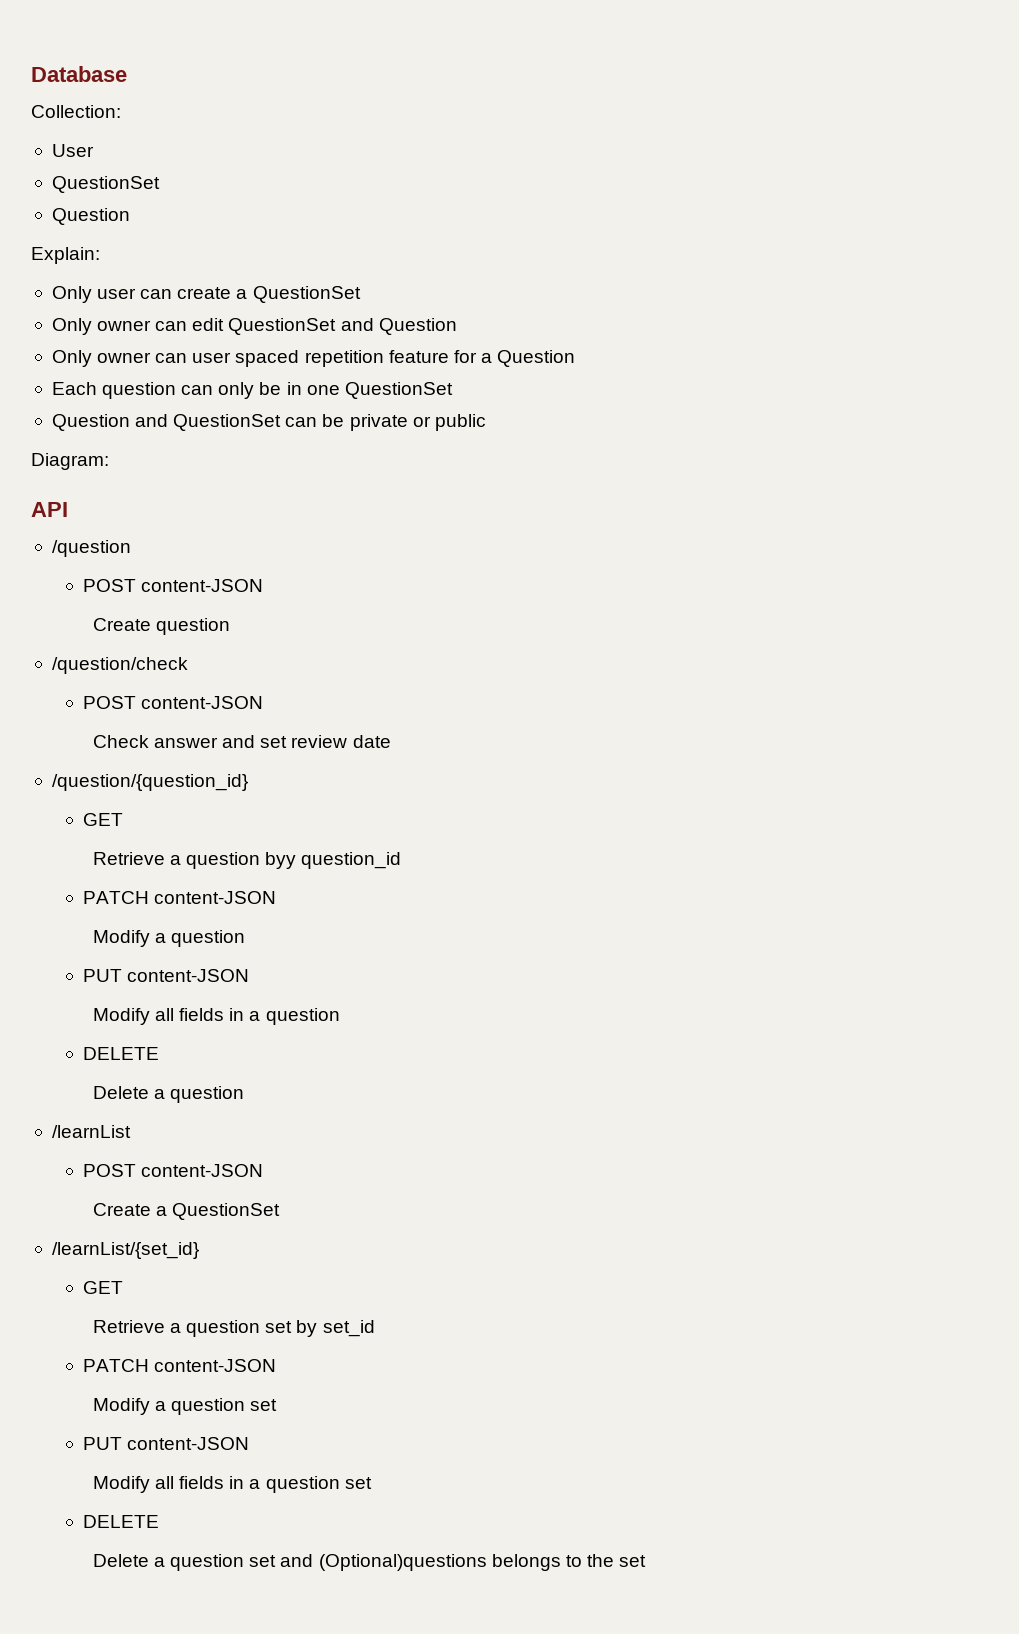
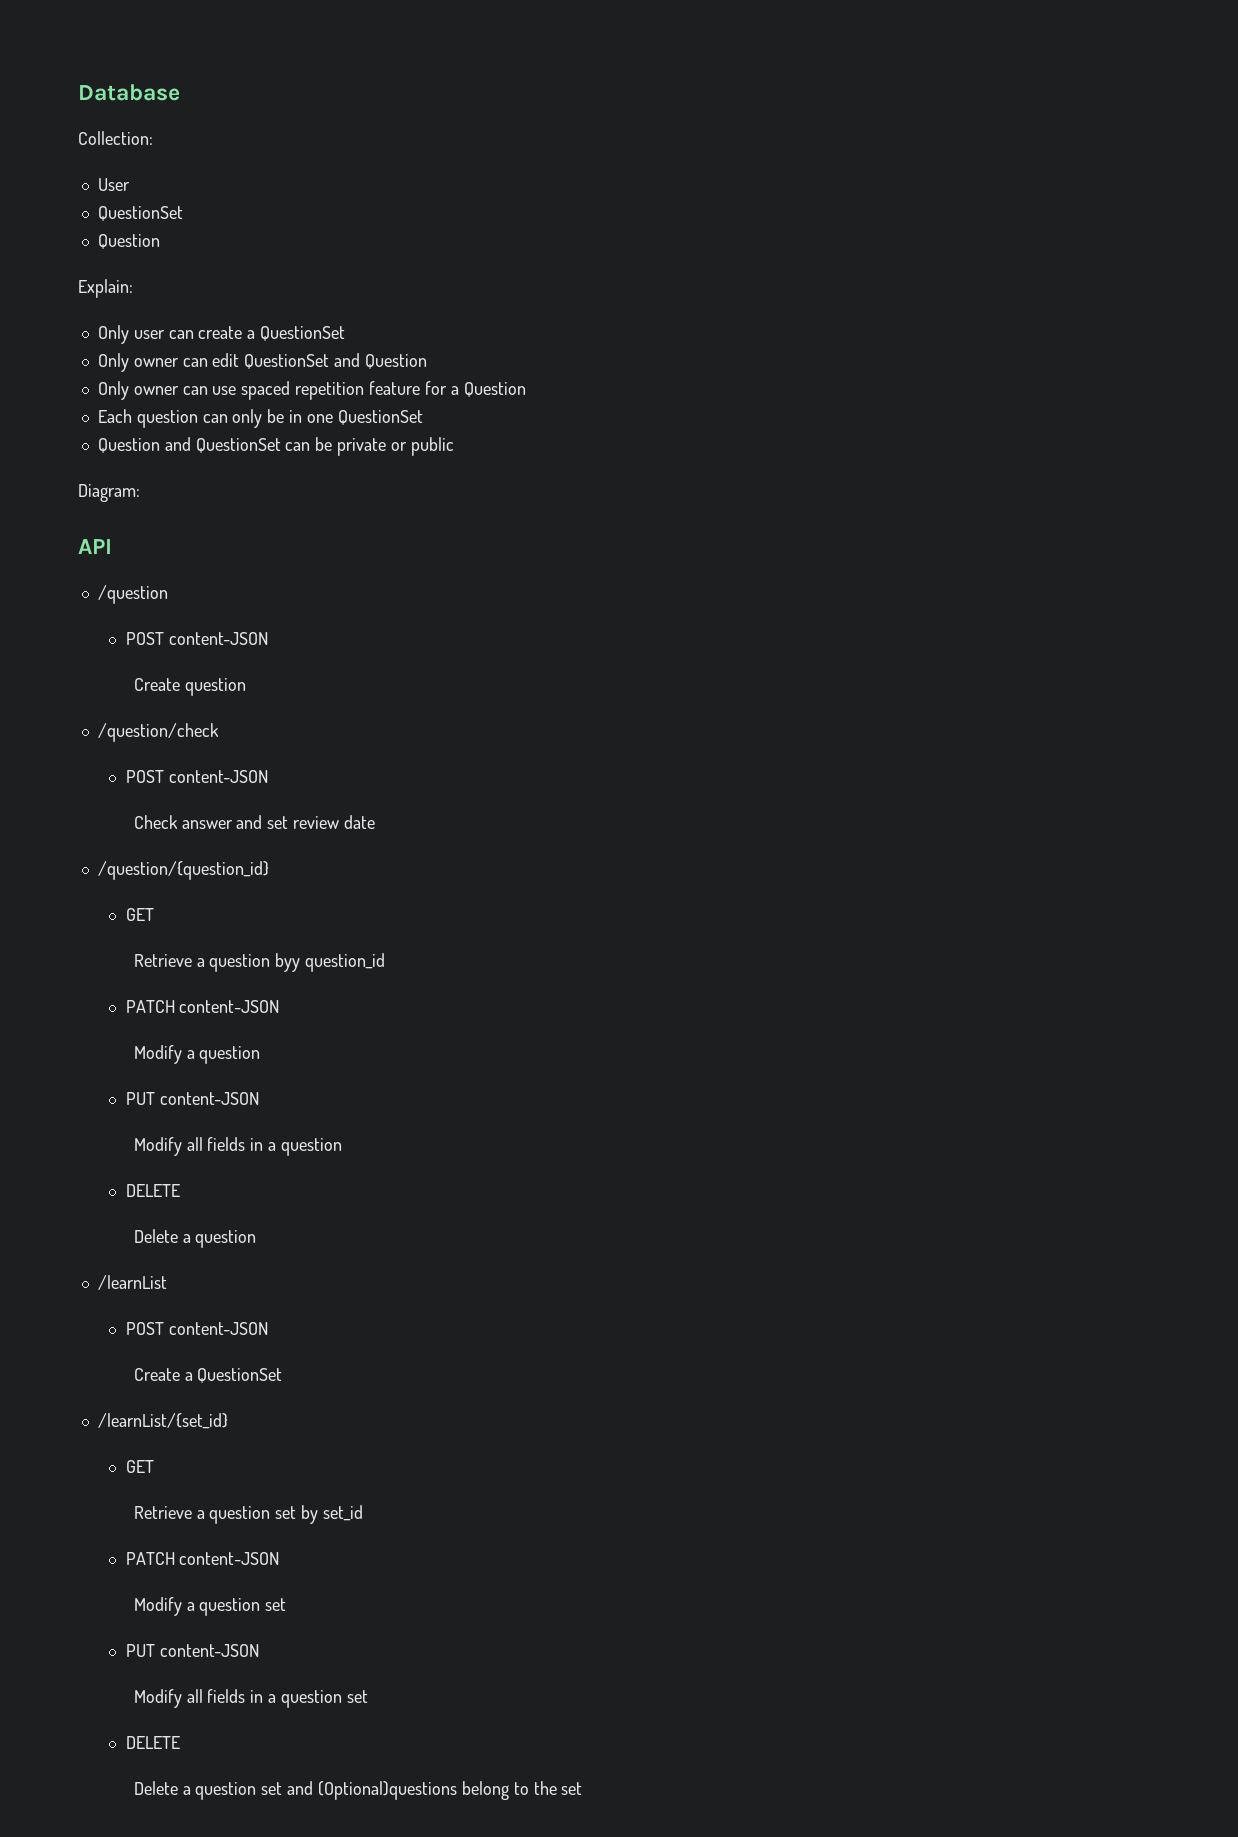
- Only owner can user spaced repetition feature for a Question
+ Only owner can use spaced repetition feature for a Question
- Delete a question set and (Optional)questions belongs to the set
+ Delete a question set and (Optional)questions belong to the set

